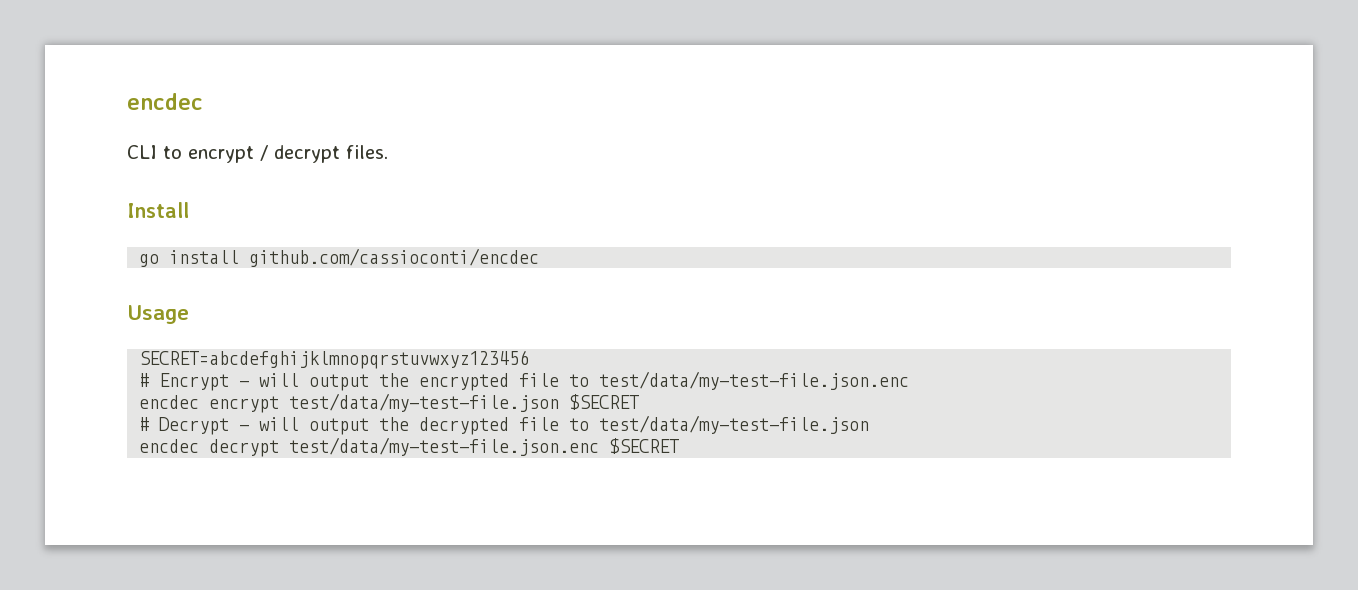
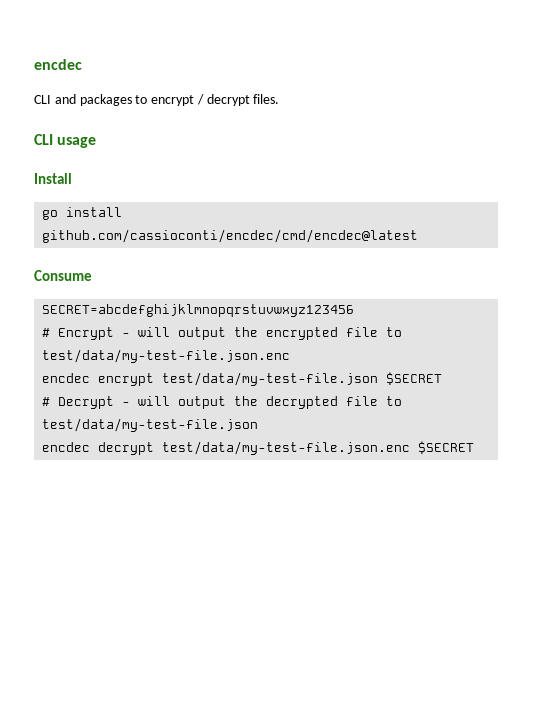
- CLI to encrypt / decrypt files.
+ CLI and packages to encrypt / decrypt files.
+ CLI usage
- go install github.com/cassioconti/encdec
- Usage
+ go install github.com/cassioconti/encdec/cmd/encdec@latest
+ Consume

